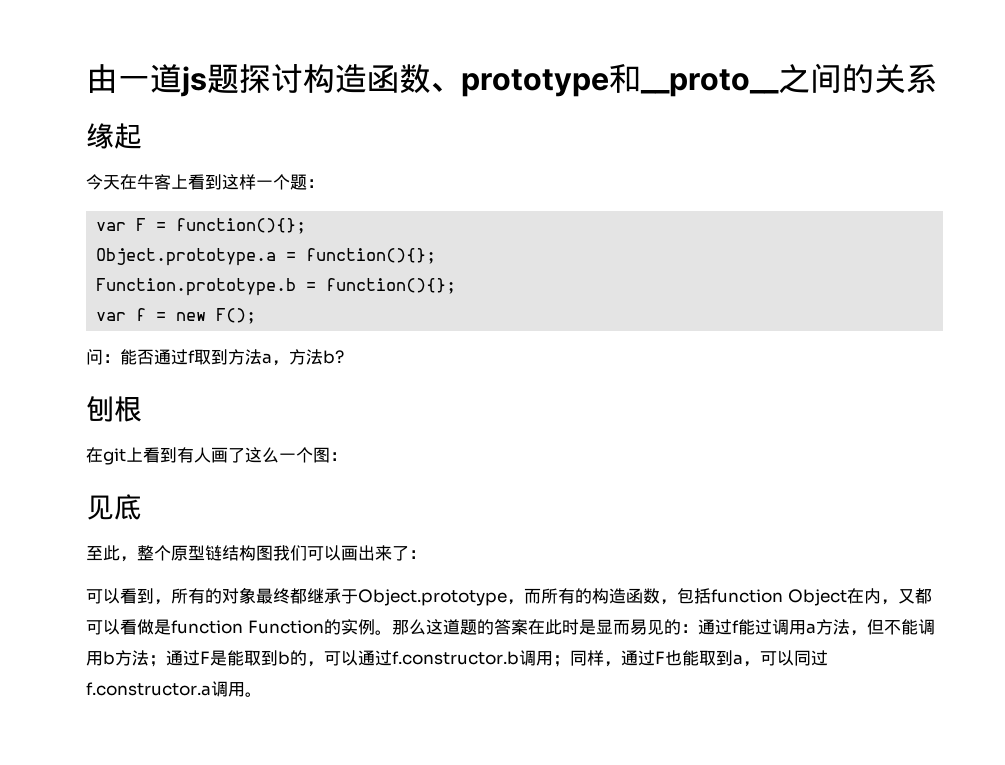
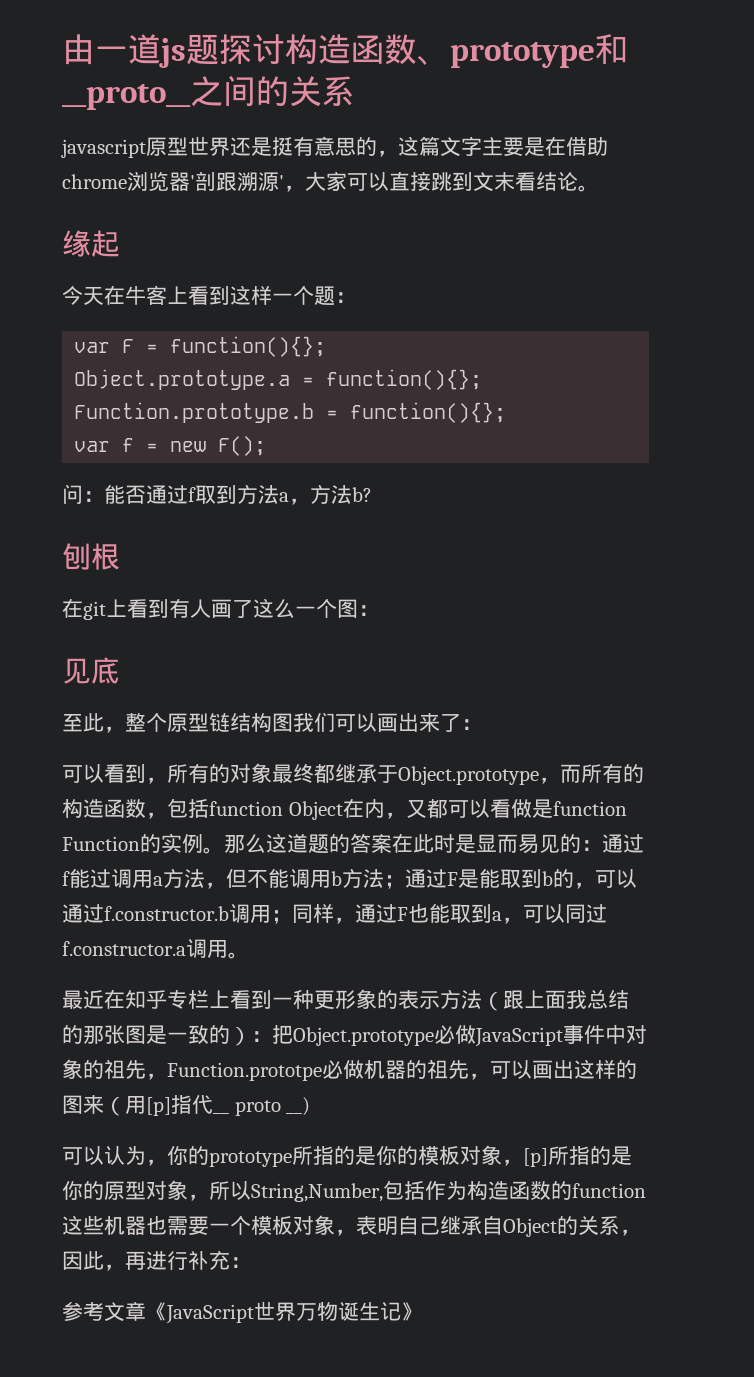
+ javascript原型世界还是挺有意思的，这篇文字主要是在借助chrome浏览器'剖跟溯源'，大家可以直接跳到文末看结论。
+ 最近在知乎专栏上看到一种更形象的表示方法（跟上面我总结的那张图是一致的）：把Object.prototype必做JavaScript事件中对象的祖先，Function.prototpe必做机器的祖先，可以画出这样的图来（用[p]指代__ proto __)
+ 可以认为，你的prototype所指的是你的模板对象，[p]所指的是你的原型对象，所以String,Number,包括作为构造函数的function这些机器也需要一个模板对象，表明自己继承自Object的关系，因此，再进行补充：
+ 参考文章《JavaScript世界万物诞生记》

